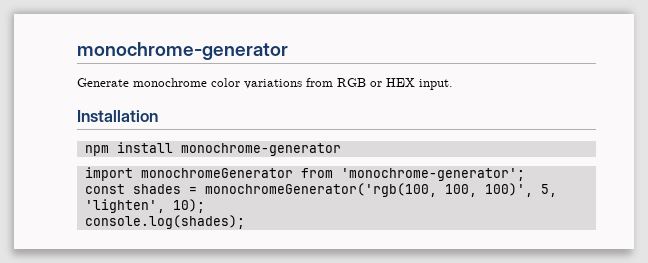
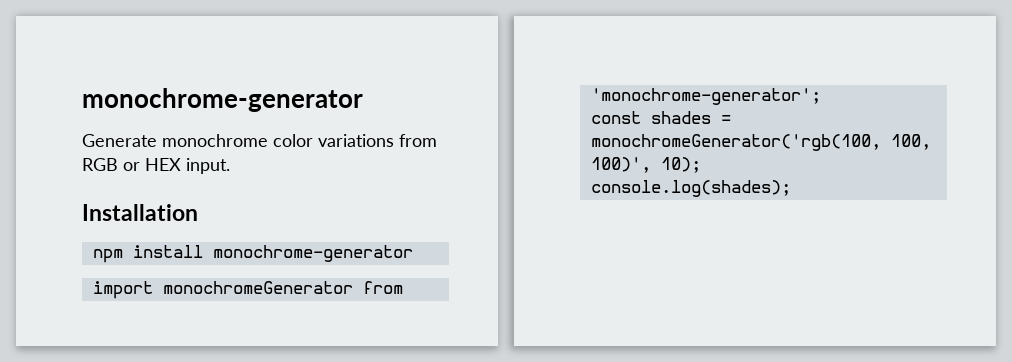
- const shades = monochromeGenerator('rgb(100, 100, 100)', 5, 'lighten', 10);
+ const shades = monochromeGenerator('rgb(100, 100, 100)', 10);

